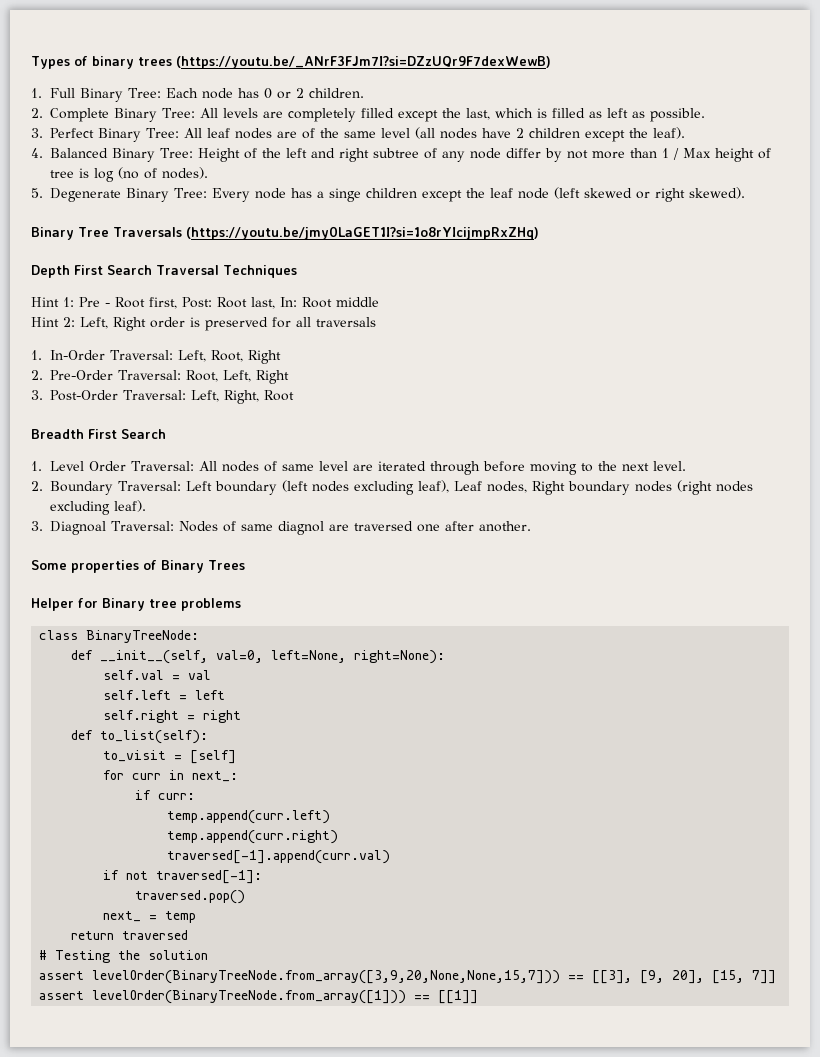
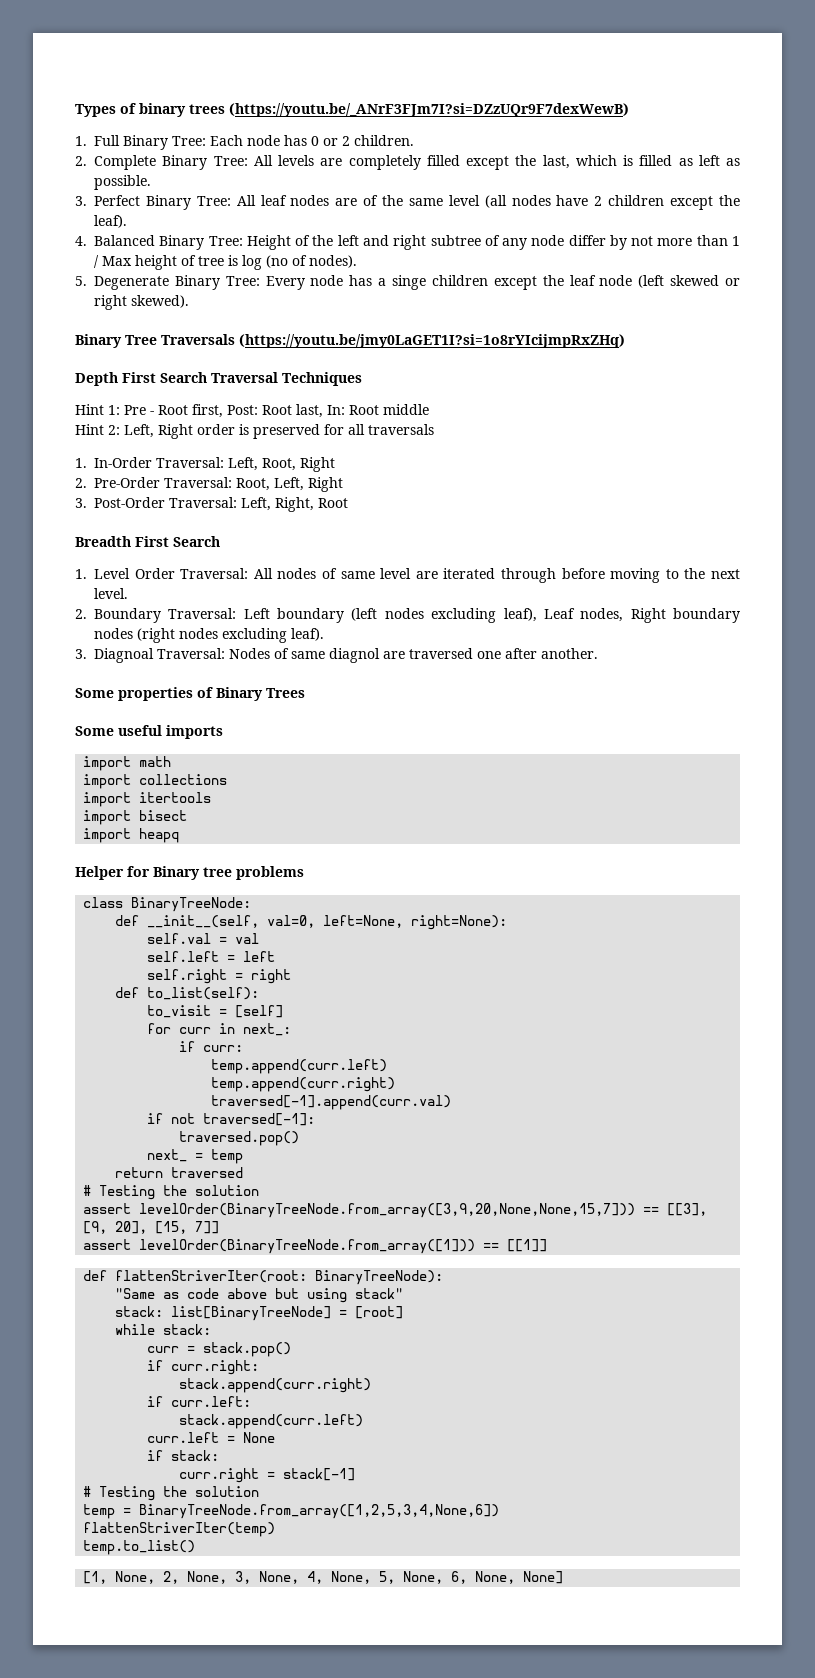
+ Some useful imports
+ import math
+ import collections
+ import itertools
+ import bisect
+ import heapq
+ def flattenStriverIter(root: BinaryTreeNode):
+ "Same as code above but using stack"
+ stack: list[BinaryTreeNode] = [root]
+ while stack:
+ curr = stack.pop()
+ if curr.right:
+ stack.append(curr.right)
+ if curr.left:
+ stack.append(curr.left)
+ curr.left = None
+ if stack:
+ curr.right = stack[-1]
+ # Testing the solution
+ temp = BinaryTreeNode.from_array([1,2,5,3,4,None,6])
+ flattenStriverIter(temp)
+ temp.to_list()
+ [1, None, 2, None, 3, None, 4, None, 5, None, 6, None, None]

